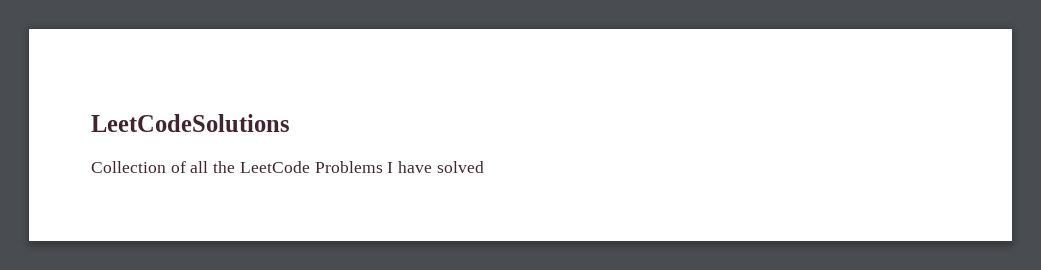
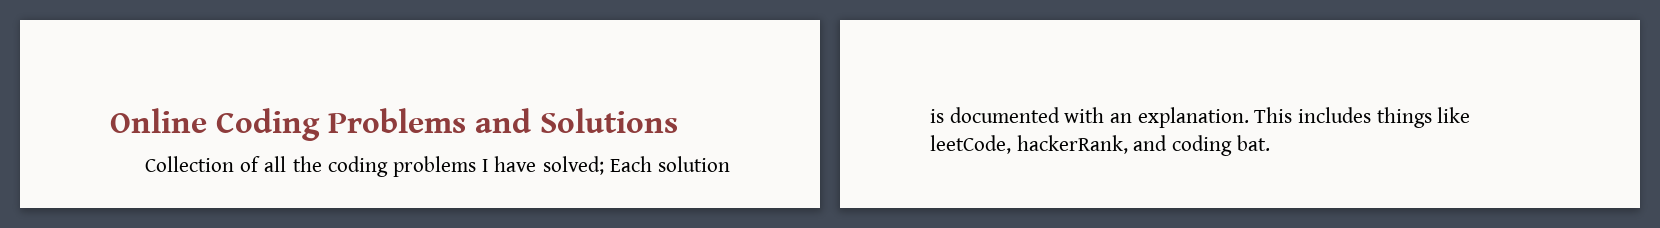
- LeetCodeSolutions
+ Online Coding Problems and Solutions
- Collection of all the LeetCode Problems I have solved
+ Collection of all the coding problems I have solved; Each solution is documented with an explanation. This includes things like leetCode, hackerRank, and coding bat.

